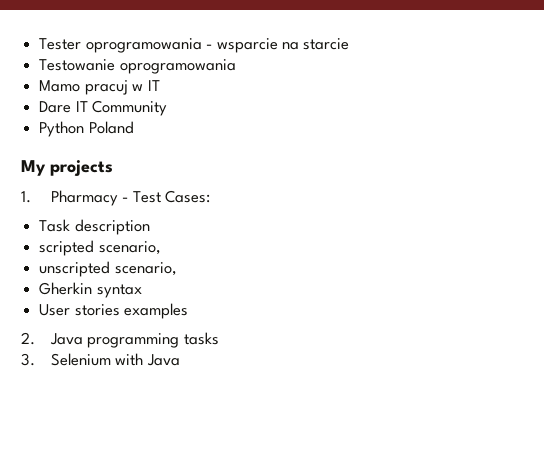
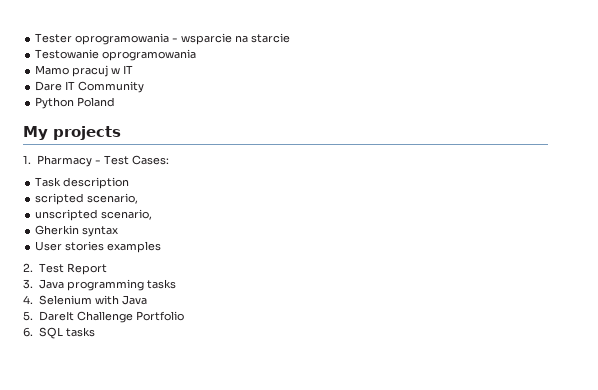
- 2. Java programming tasks
+ 2. Test Report
+ 3. Java programming tasks
- 3. Selenium with Java
+ 4. Selenium with Java
+ 5. DareIt Challenge Portfolio
+ 6. SQL tasks

